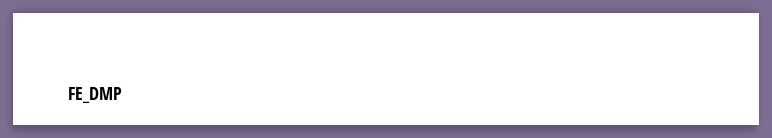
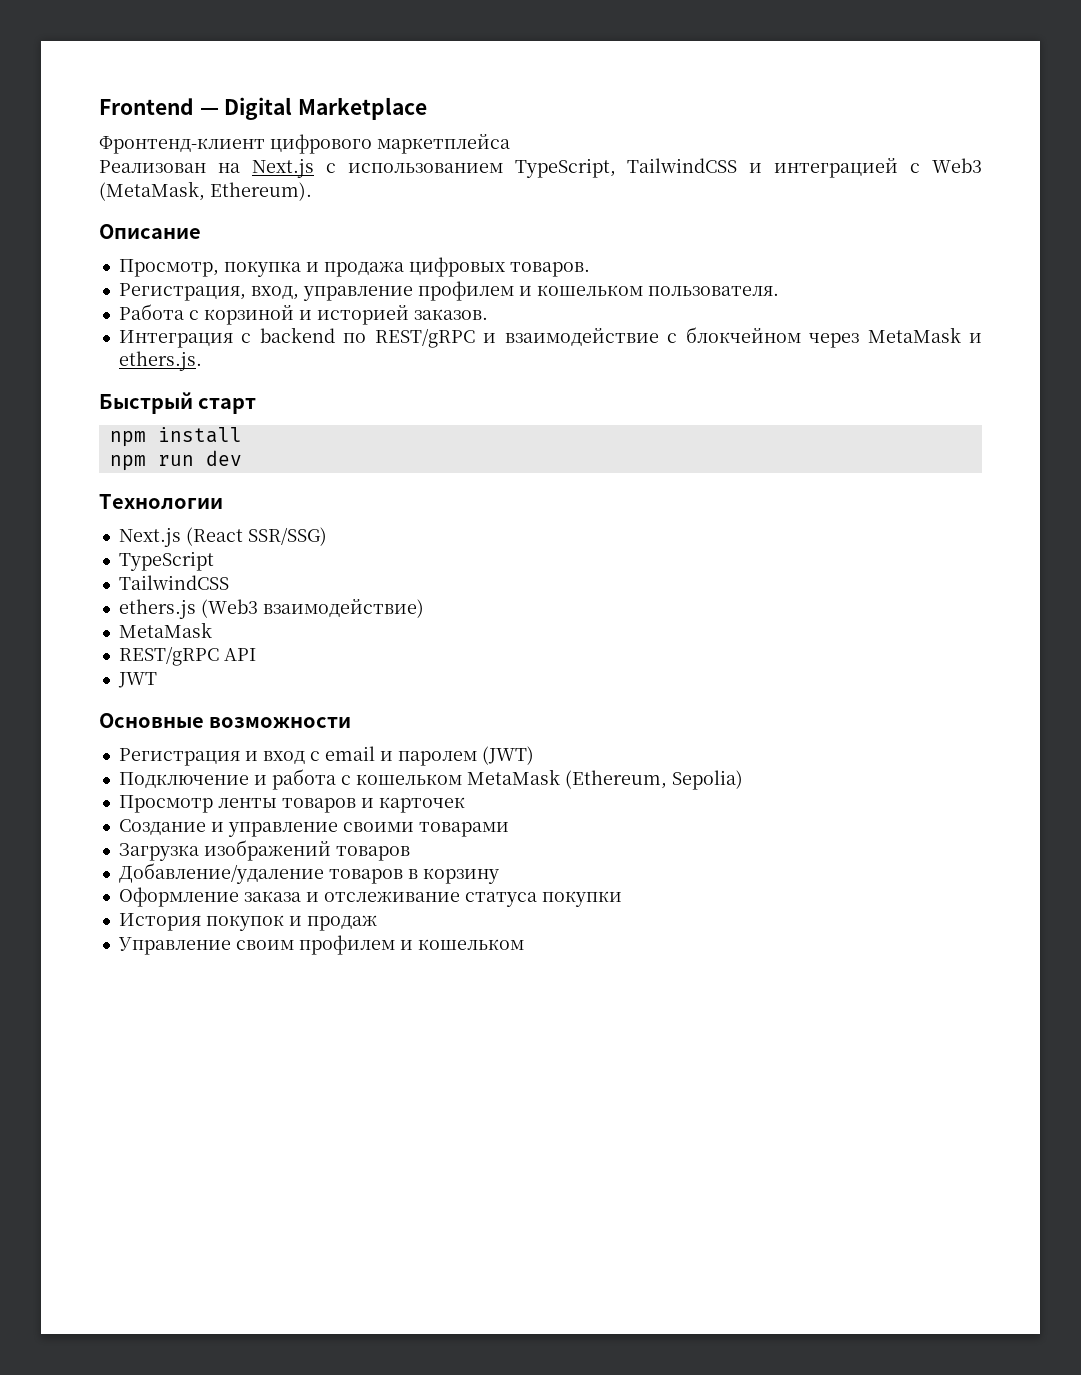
- FE_DMP
+ Frontend — Digital Marketplace
+ Фронтенд-клиент цифрового маркетплейса
+ Реализован на Next.js с использованием TypeScript, TailwindCSS и интеграцией с Web3 (MetaMask, Ethereum).
+ Описание
+ Просмотр, покупка и продажа цифровых товаров.
+ Регистрация, вход, управление профилем и кошельком пользователя.
+ Работа с корзиной и историей заказов.
+ Интеграция с backend по REST/gRPC и взаимодействие с блокчейном через MetaMask и ethers.js.
+ Быстрый старт
+ npm install
+ npm run dev
+ Технологии
+ Next.js (React SSR/SSG)
+ TypeScript
+ TailwindCSS
+ ethers.js (Web3 взаимодействие)
+ MetaMask
+ REST/gRPC API
+ JWT
+ Основные возможности
+ Регистрация и вход с email и паролем (JWT)
+ Подключение и работа с кошельком MetaMask (Ethereum, Sepolia)
+ Просмотр ленты товаров и карточек
+ Создание и управление своими товарами
+ Загрузка изображений товаров
+ Добавление/удаление товаров в корзину
+ Оформление заказа и отслеживание статуса покупки
+ История покупок и продаж
+ Управление своим профилем и кошельком

